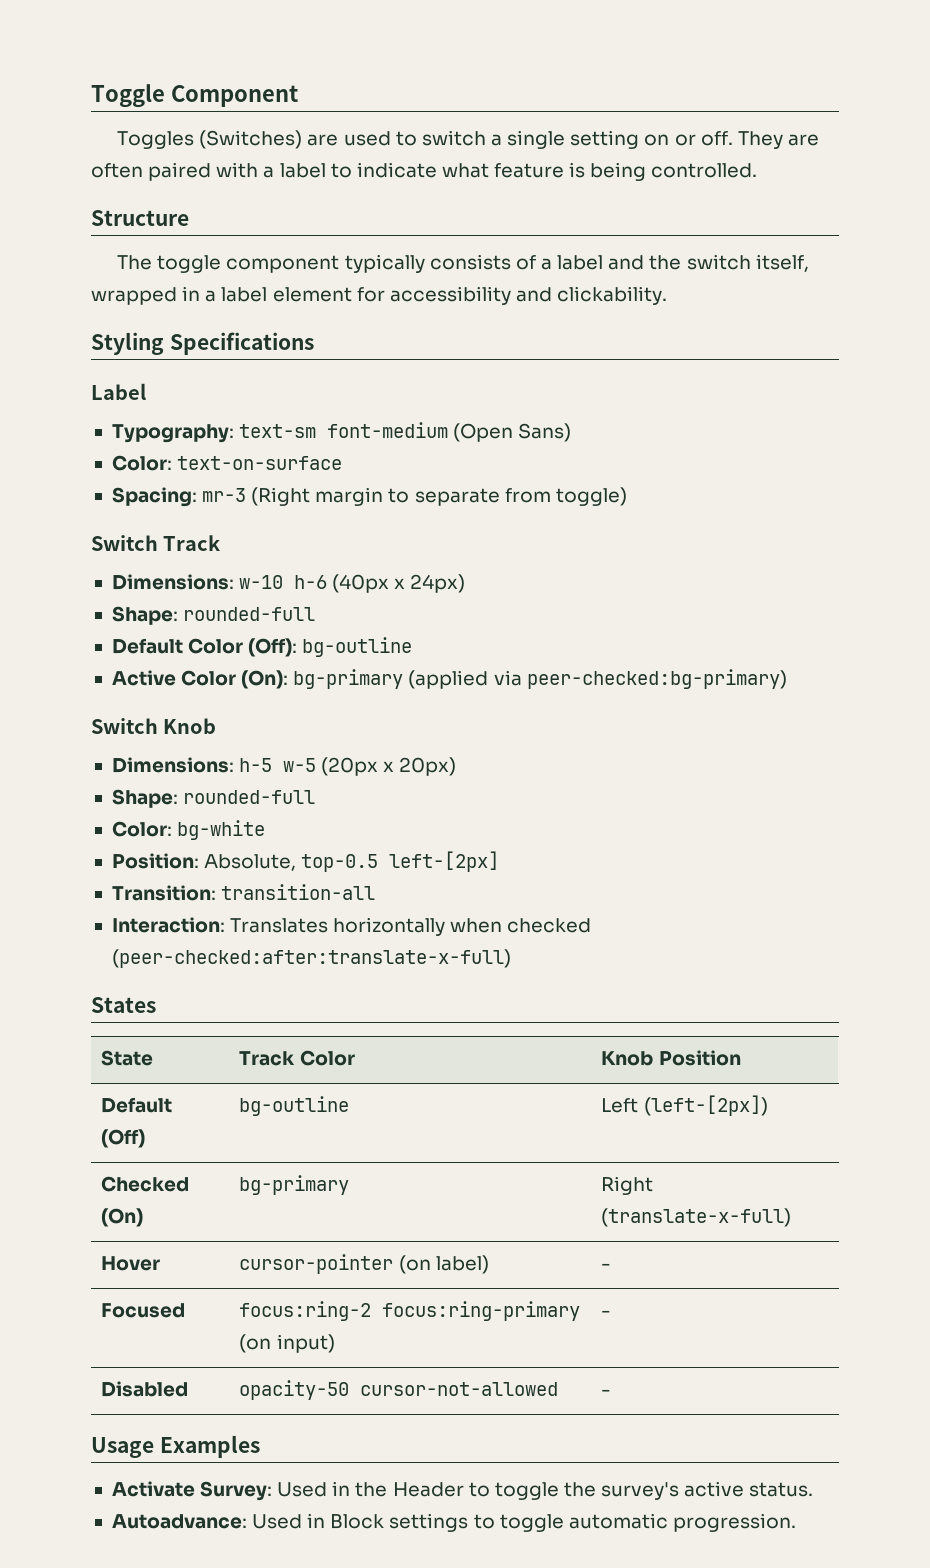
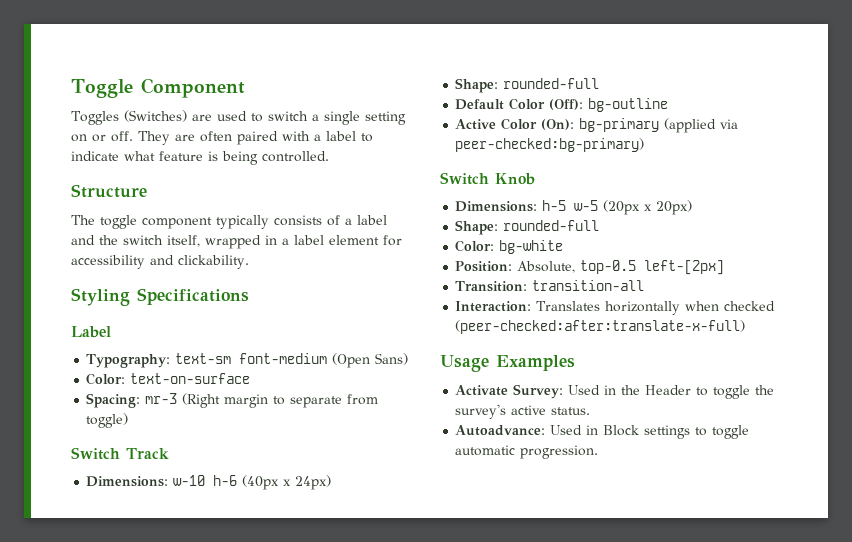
- States
- State | Track Color | Knob Position
- Default (Off) | bg-outline | Left (left-[2px])
- Checked (On) | bg-primary | Right (translate-x-full)
- Hover | cursor-pointer (on label) | -
- Focused | focus:ring-2 focus:ring-primary (on input) | -
- Disabled | opacity-50 cursor-not-allowed | -

